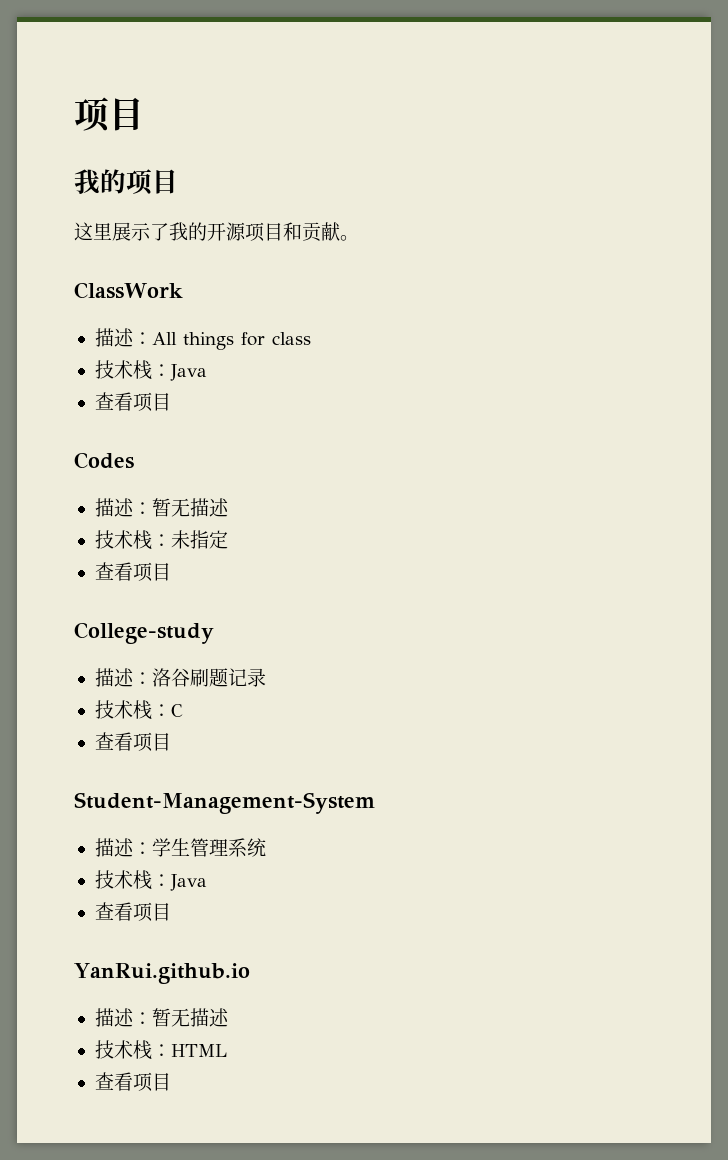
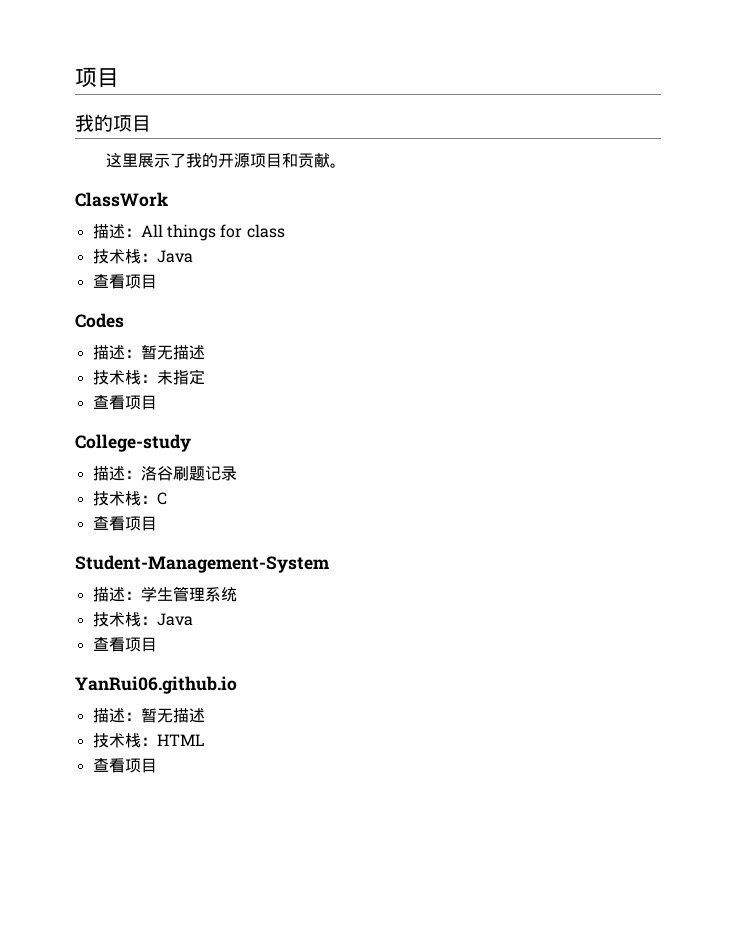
- YanRui.github.io
+ YanRui06.github.io

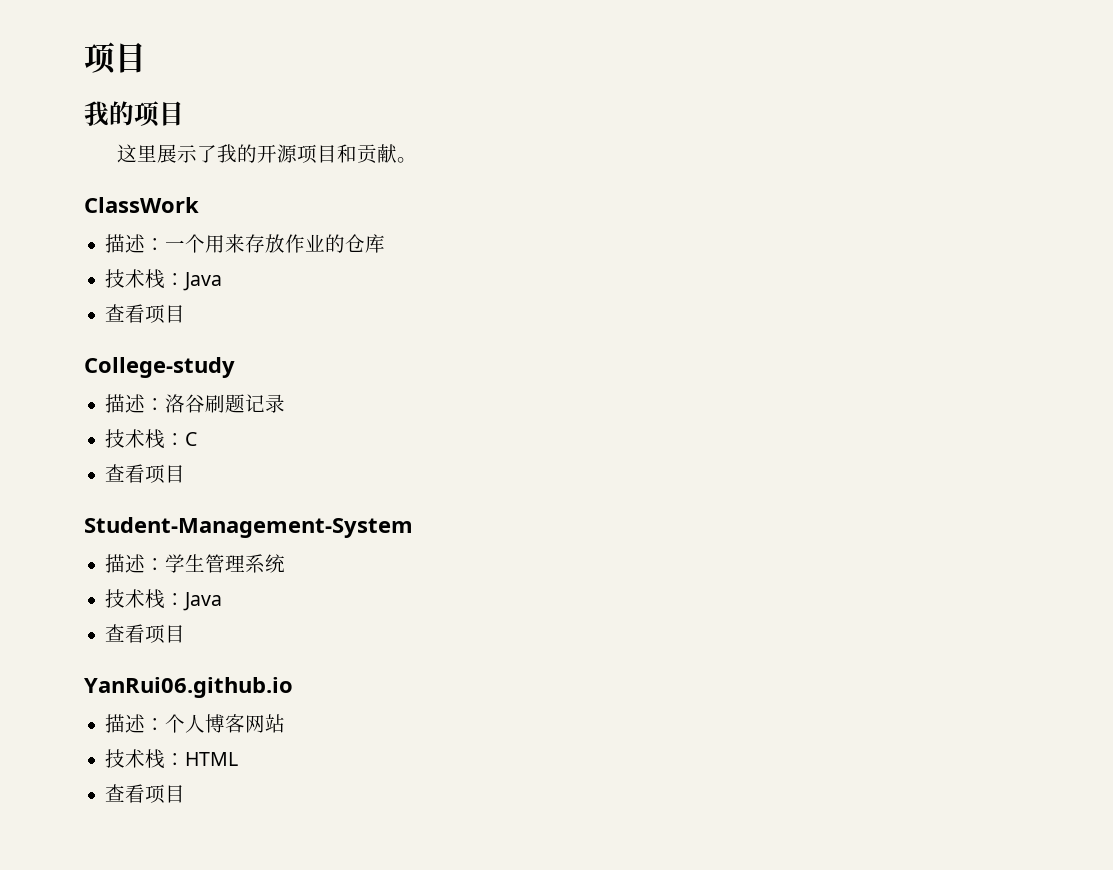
- 描述：All things for class
+ 描述：一个用来存放作业的仓库
  技术栈：Java
- 查看项目
- Codes
- 描述：暂无描述
- 技术栈：未指定
  YanRui06.github.io
- 描述：暂无描述
+ 描述：个人博客网站

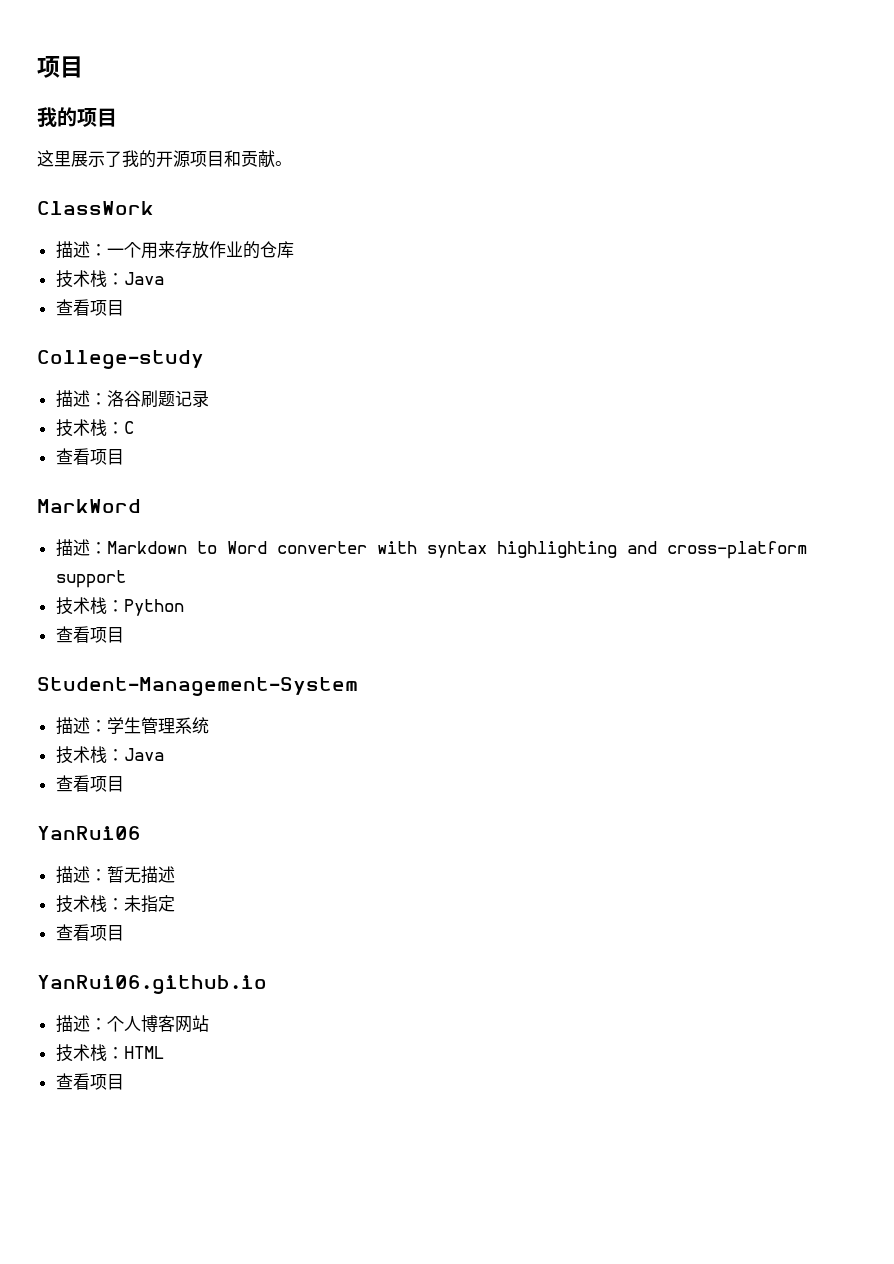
+ MarkWord
+ 描述：Markdown to Word converter with syntax highlighting and cross-platform support
+ 技术栈：Python
+ 查看项目
+ YanRui06
+ 描述：暂无描述
+ 技术栈：未指定
+ 查看项目

